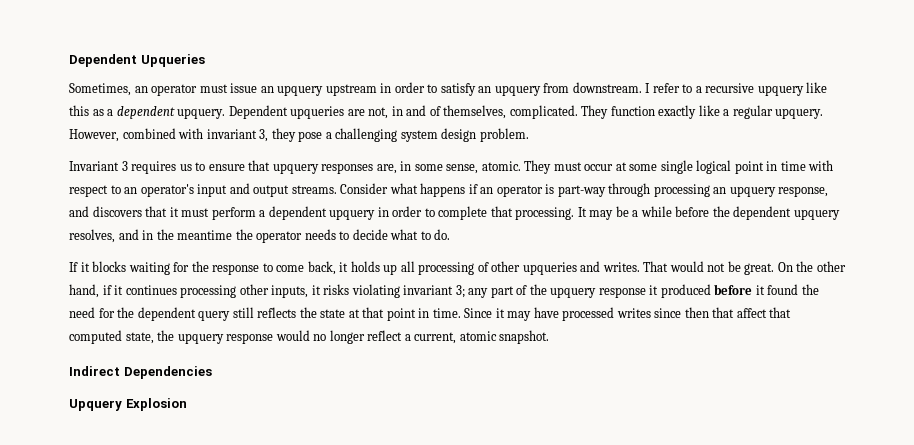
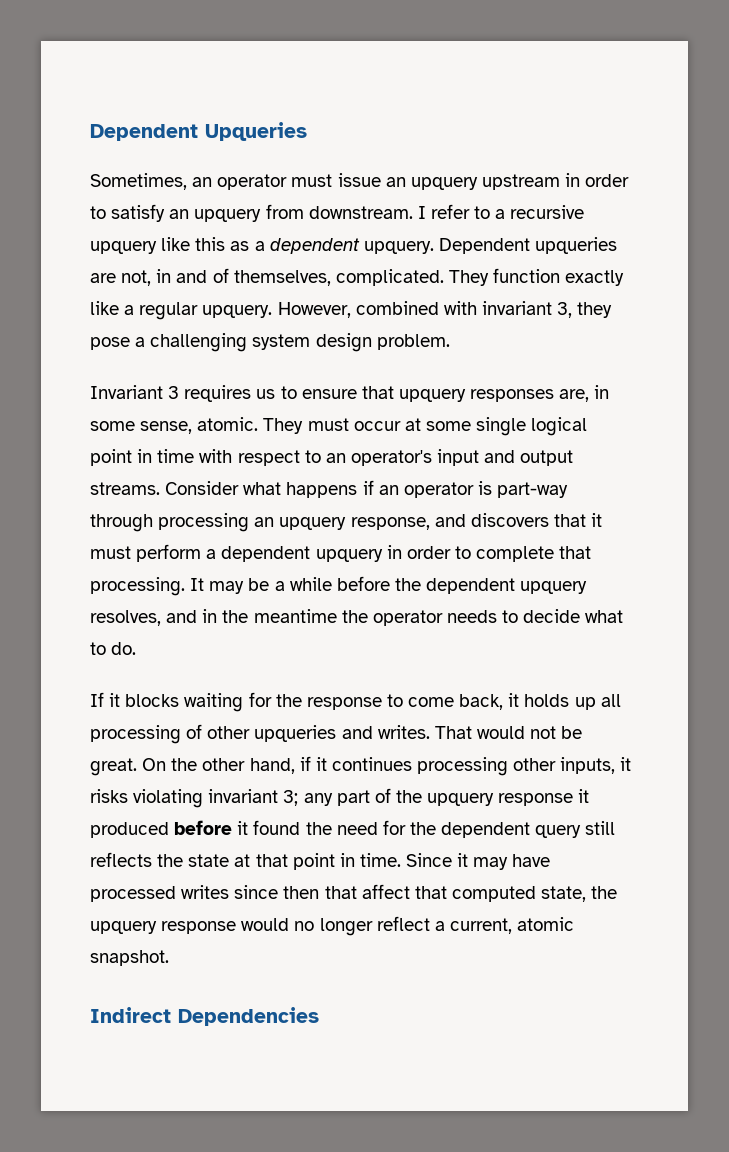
- Upquery Explosion

